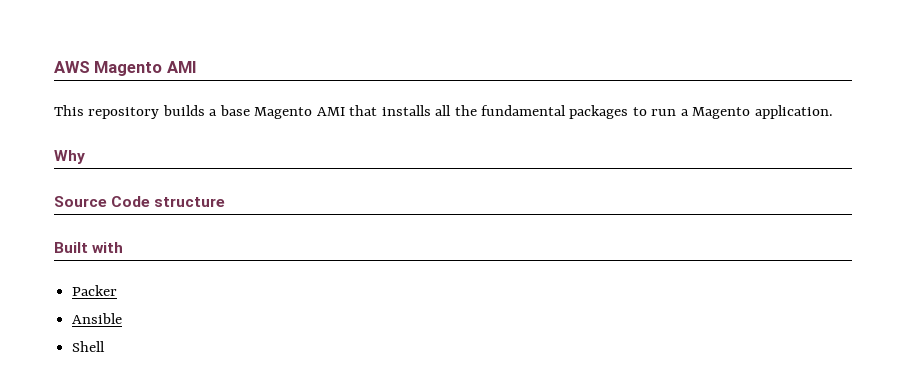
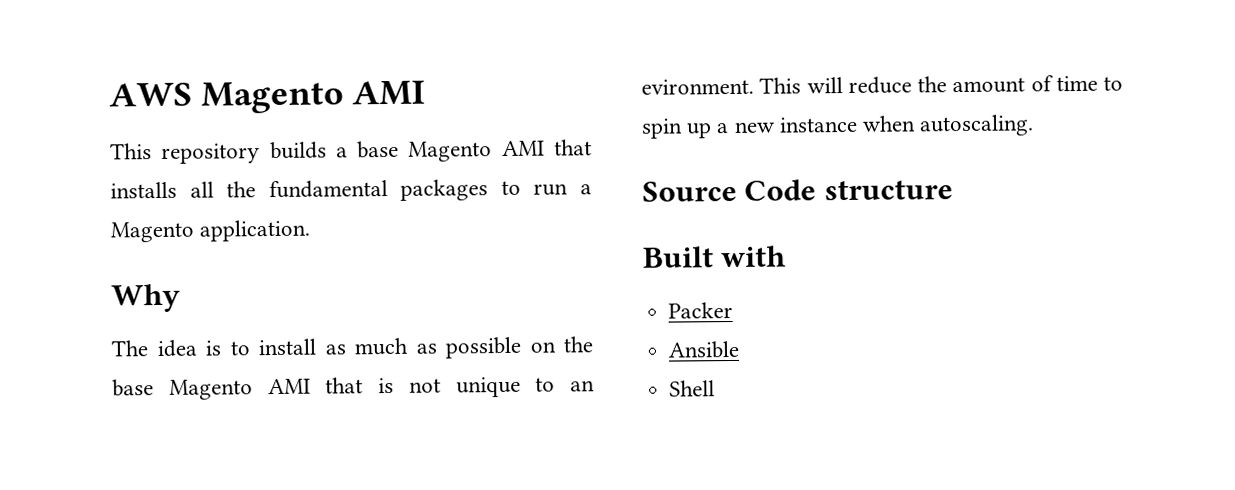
+ The idea is to install as much as possible on the base Magento AMI that is not unique to an evironment. This will reduce the amount of time to spin up a new instance when autoscaling.

